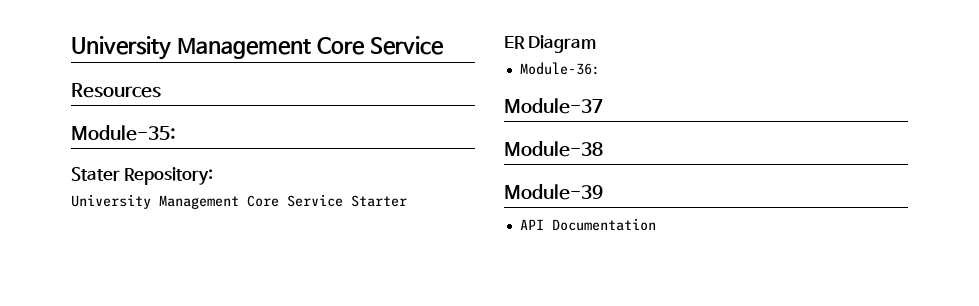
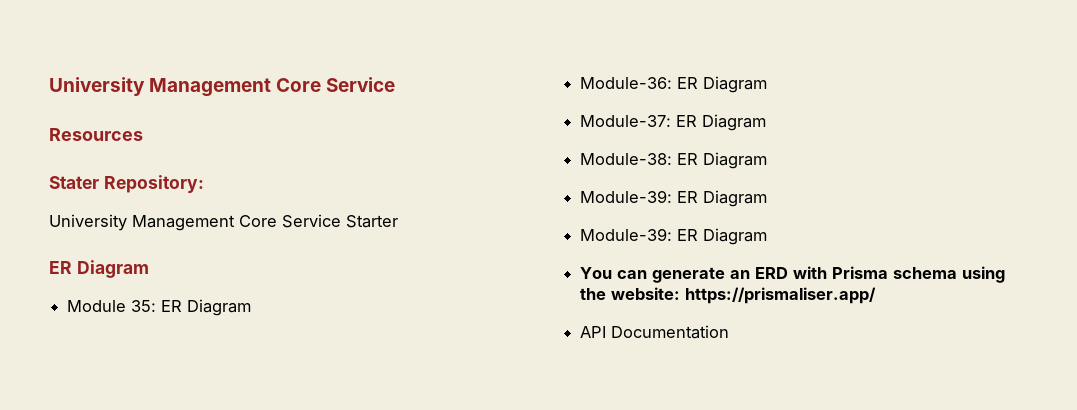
- Module-35:
- Module-36:
- Module-37
- Module-38
- Module-39
+ Module 35: ER Diagram
+ Module-36: ER Diagram
+ Module-37: ER Diagram
+ Module-38: ER Diagram
+ Module-39: ER Diagram
+ Module-39: ER Diagram
+ You can generate an ERD with Prisma schema using the website: https://prismaliser.app/

